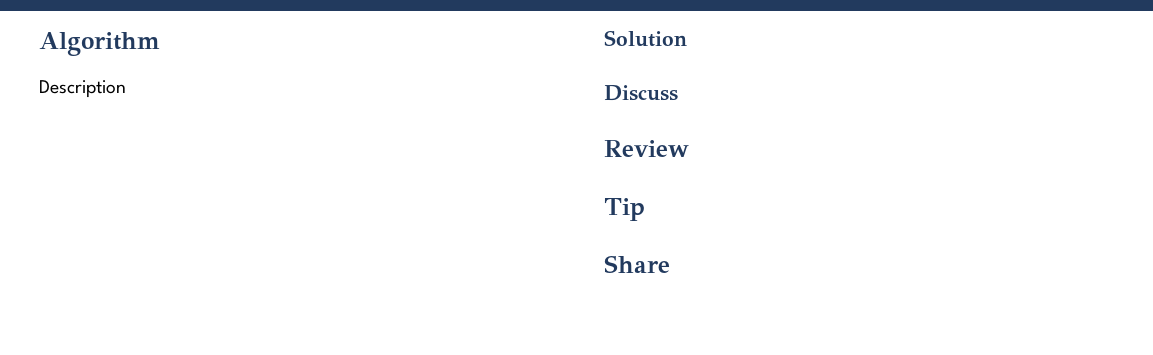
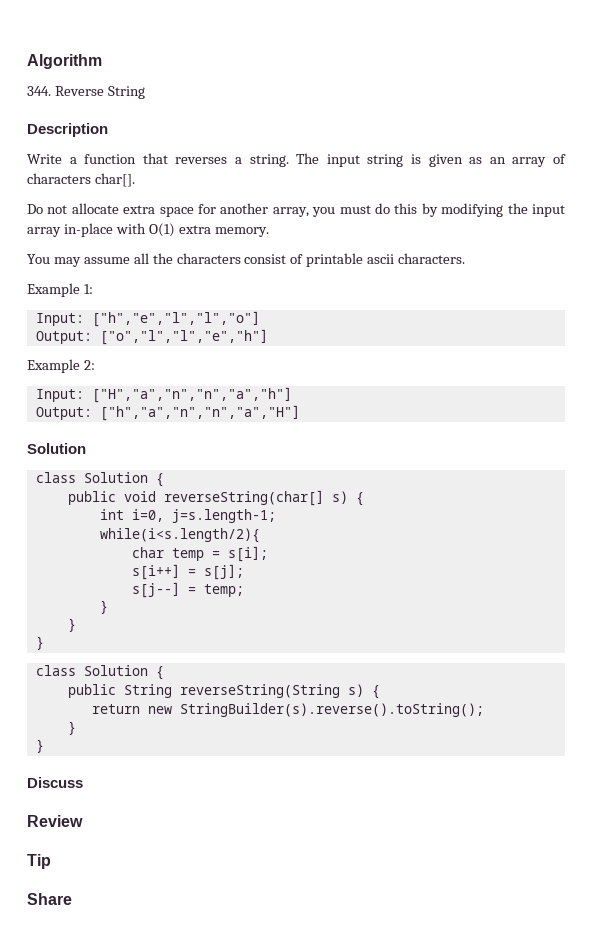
+ 344. Reverse String
  Description
+ Write a function that reverses a string. The input string is given as an array of characters char[].
+ Do not allocate extra space for another array, you must do this by modifying the input array in-place with O(1) extra memory.
+ You may assume all the characters consist of printable ascii characters.
+ Example 1:
+ Input: ["h","e","l","l","o"]
+ Output: ["o","l","l","e","h"]
+ Example 2:
+ Input: ["H","a","n","n","a","h"]
+ Output: ["h","a","n","n","a","H"]
  Solution
+ class Solution {
+ public void reverseString(char[] s) {
+ int i=0, j=s.length-1;
+ while(i<s.length/2){
+ char temp = s[i];
+ s[i++] = s[j];
+ s[j--] = temp;
+ }
+ }
+ }
+ class Solution {
+ public String reverseString(String s) {
+ return new StringBuilder(s).reverse().toString();
+ }
+ }

